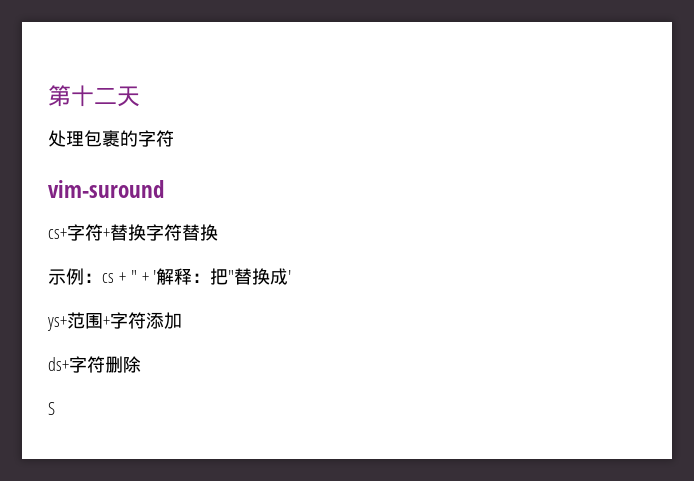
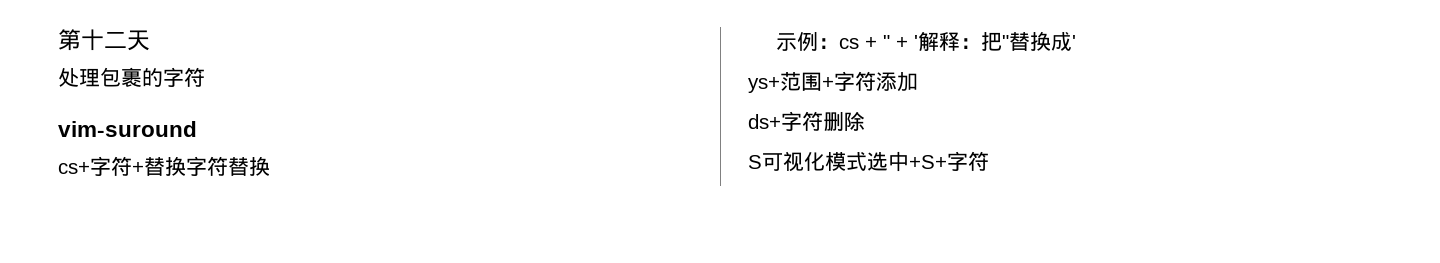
- S
+ S可视化模式选中+S+字符

